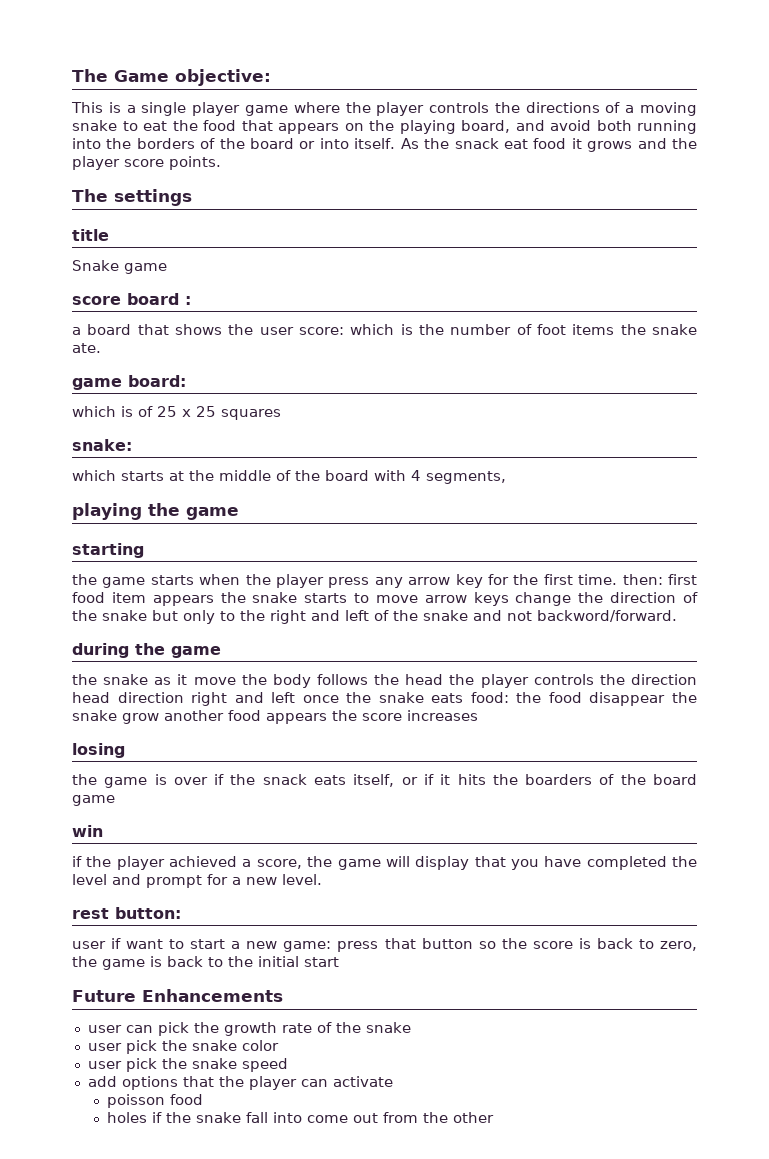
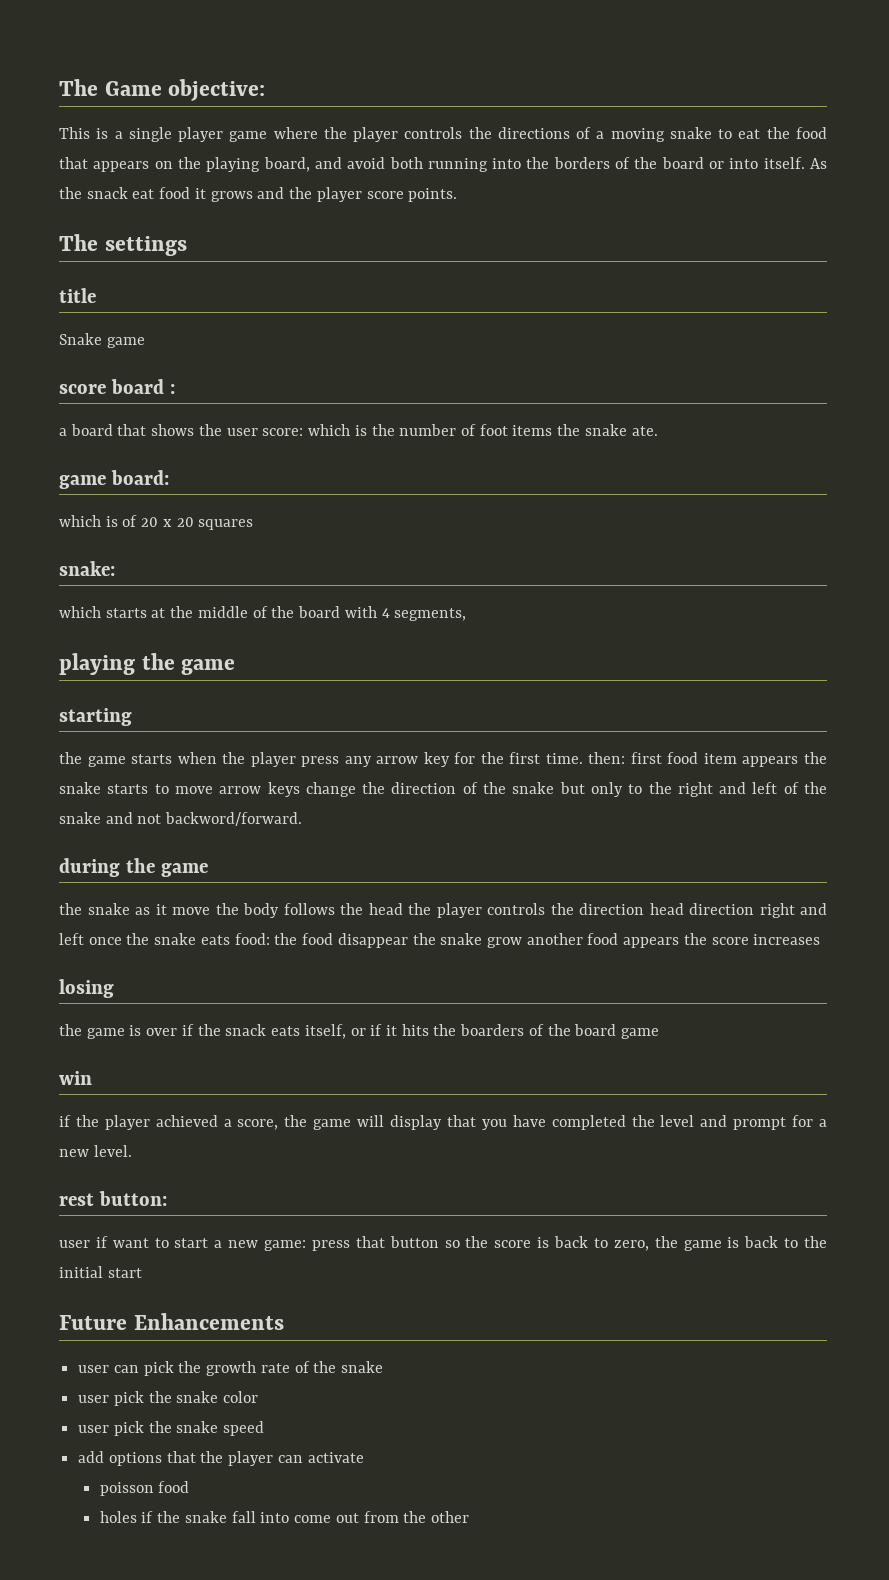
- which is of 25 x 25 squares
+ which is of 20 x 20 squares

